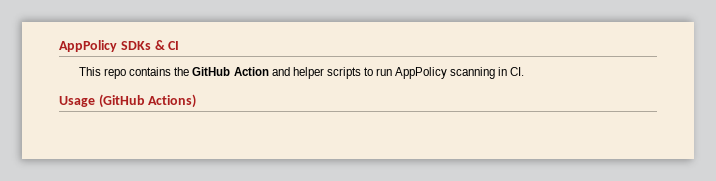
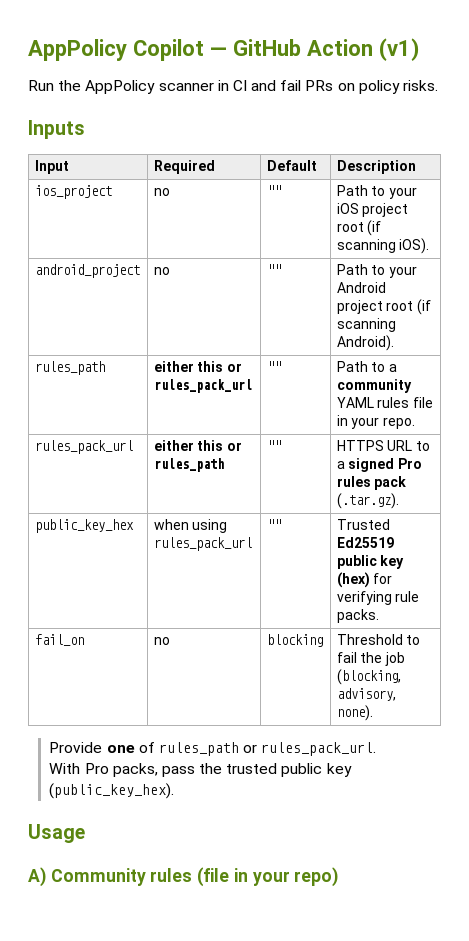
- AppPolicy SDKs & CI
- This repo contains the GitHub Action and helper scripts to run AppPolicy scanning in CI.
- Usage (GitHub Actions)
+ AppPolicy Copilot — GitHub Action (v1)
+ Run the AppPolicy scanner in CI and fail PRs on policy risks.
+ Inputs
+ Input | Required | Default | Description
+ ios_project | no | "" | Path to your iOS project root (if scanning iOS).
+ android_project | no | "" | Path to your Android project root (if scanning Android).
+ rules_path | either this or rules_pack_url | "" | Path to a community YAML rules file in your repo.
+ rules_pack_url | either this or rules_path | "" | HTTPS URL to a signed Pro rules pack (.tar.gz).
+ public_key_hex | when using rules_pack_url | "" | Trusted Ed25519 public key (hex) for verifying rule packs.
+ fail_on | no | blocking | Threshold to fail the job (blocking, advisory, none).
+ Provide one of rules_path or rules_pack_url.
+ With Pro packs, pass the trusted public key (public_key_hex).
+ Usage
+ A) Community rules (file in your repo)

